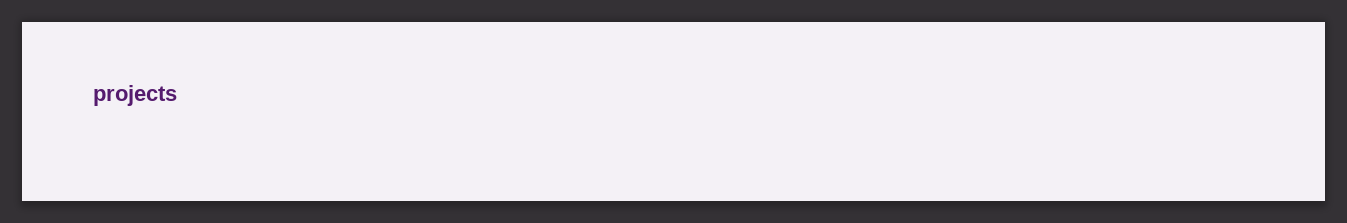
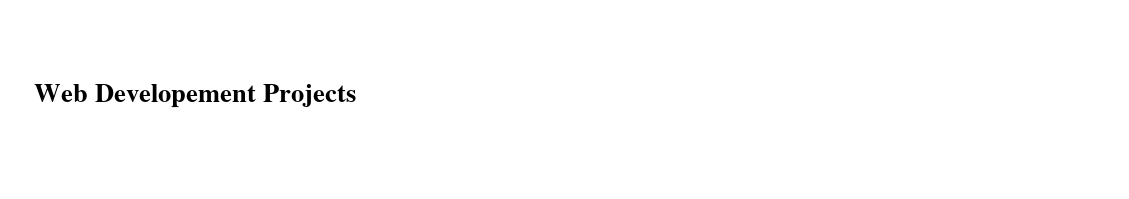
- projects
+ Web Developement Projects

